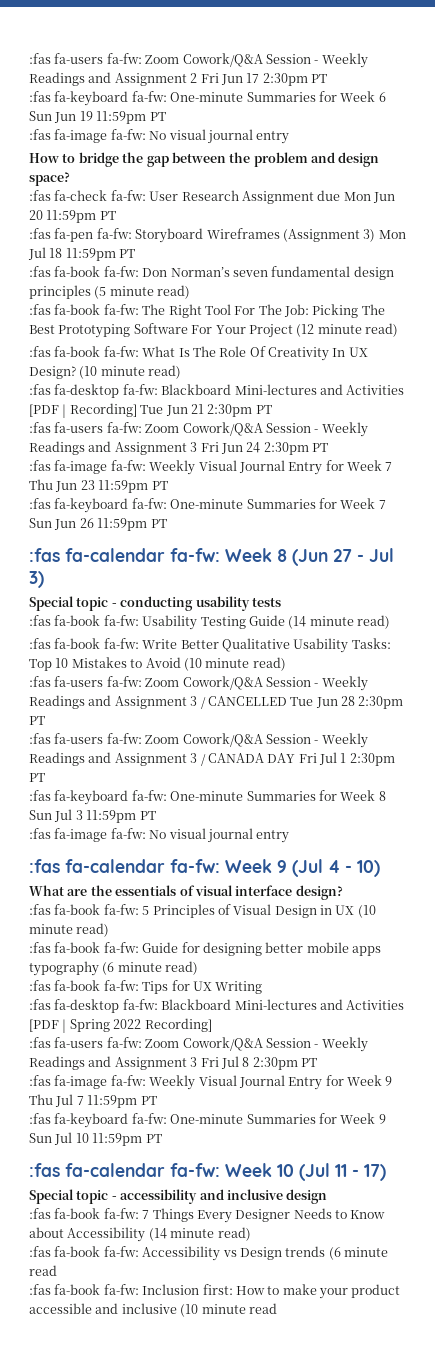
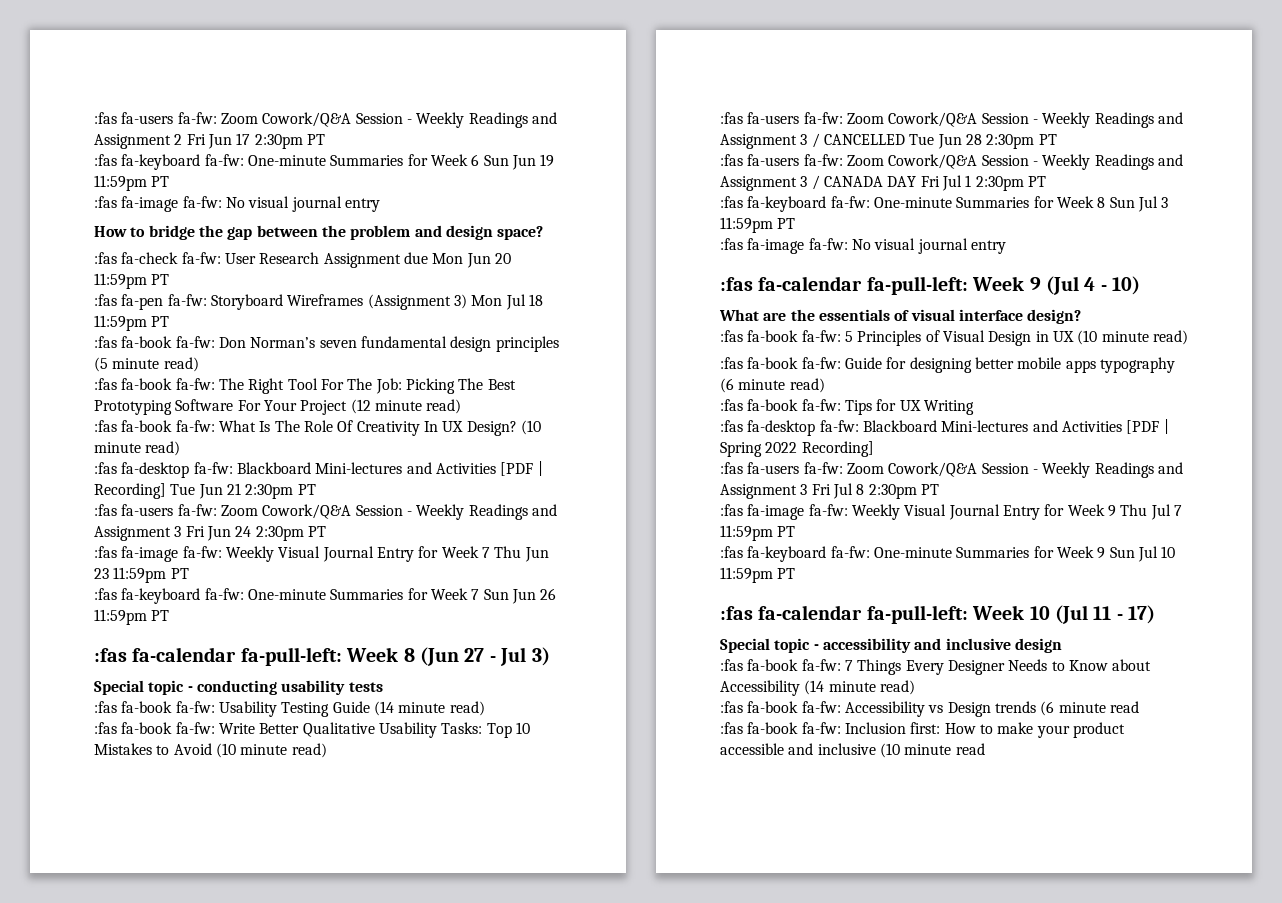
- :fas fa-calendar fa-fw: Week 8 (Jun 27 - Jul 3)
+ :fas fa-calendar fa-pull-left: Week 8 (Jun 27 - Jul 3)
- :fas fa-calendar fa-fw: Week 9 (Jul 4 - 10)
+ :fas fa-calendar fa-pull-left: Week 9 (Jul 4 - 10)
- :fas fa-calendar fa-fw: Week 10 (Jul 11 - 17)
+ :fas fa-calendar fa-pull-left: Week 10 (Jul 11 - 17)

